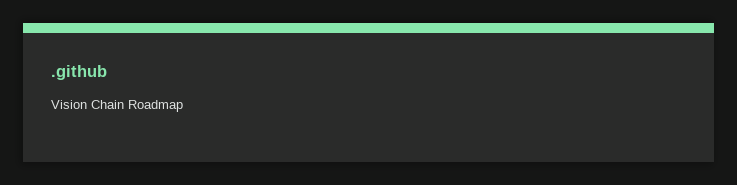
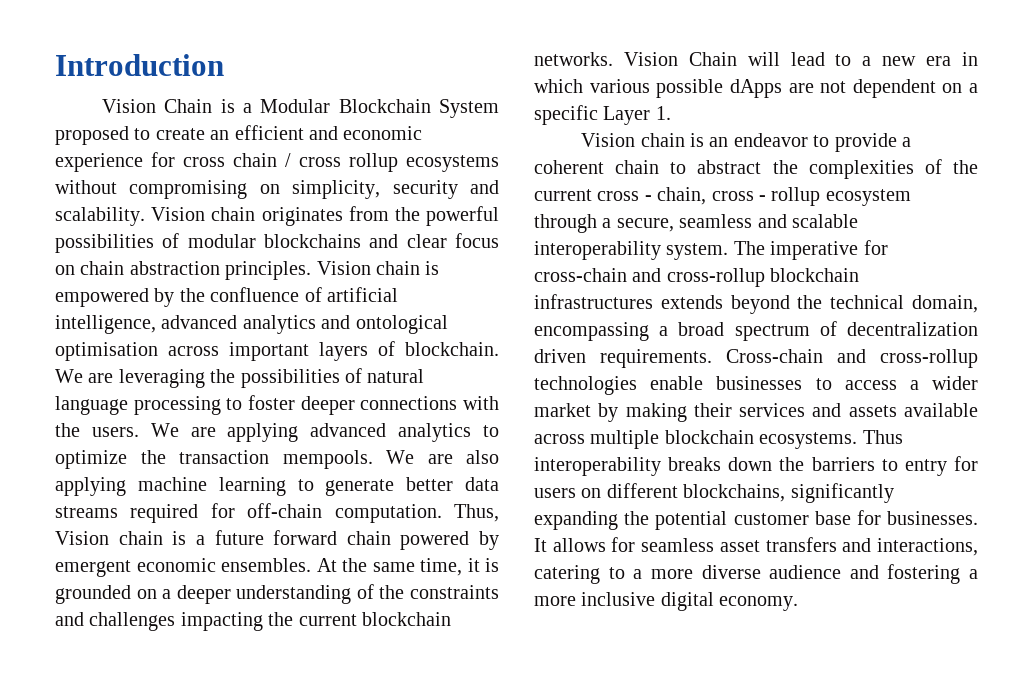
- .github
- Vision Chain Roadmap
+ Introduction
+ Vision Chain is a Modular Blockchain System proposed to create an efficient and economic experience for cross chain / cross rollup ecosystems without compromising on simplicity, security and scalability. Vision chain originates from the powerful possibilities of modular blockchains and clear focus on chain abstraction principles. Vision chain is empowered by the confluence of artificial intelligence, advanced analytics and ontological optimisation across important layers of blockchain. We are leveraging the possibilities of natural language processing to foster deeper connections with the users. We are applying advanced analytics to optimize the transaction mempools. We are also applying machine learning to generate better data streams required for off-chain computation. Thus, Vision chain is a future forward chain powered by emergent economic ensembles. At the same time, it is grounded on a deeper understanding of the constraints and challenges impacting the current blockchain networks. Vision Chain will lead to a new era in which various possible dApps are not dependent on a specific Layer 1.
+ Vision chain is an endeavor to provide a coherent chain to abstract the complexities of the current cross - chain, cross - rollup ecosystem through a secure, seamless and scalable interoperability system. The imperative for cross-chain and cross-rollup blockchain infrastructures extends beyond the technical domain, encompassing a broad spectrum of decentralization driven requirements. Cross-chain and cross-rollup technologies enable businesses to access a wider market by making their services and assets available across multiple blockchain ecosystems. Thus interoperability breaks down the barriers to entry for users on different blockchains, significantly expanding the potential customer base for businesses. It allows for seamless asset transfers and interactions, catering to a more diverse audience and fostering a more inclusive digital economy.

